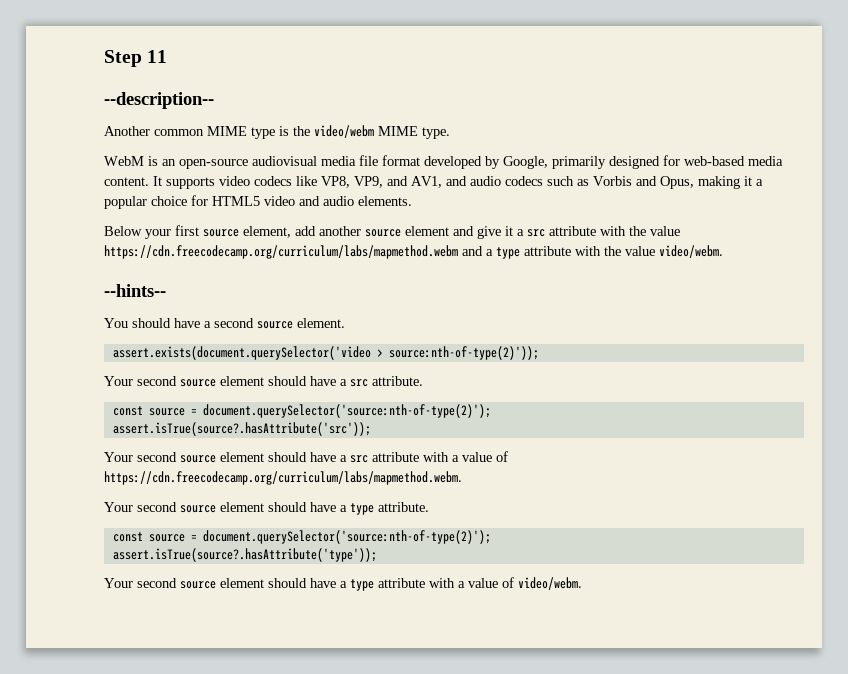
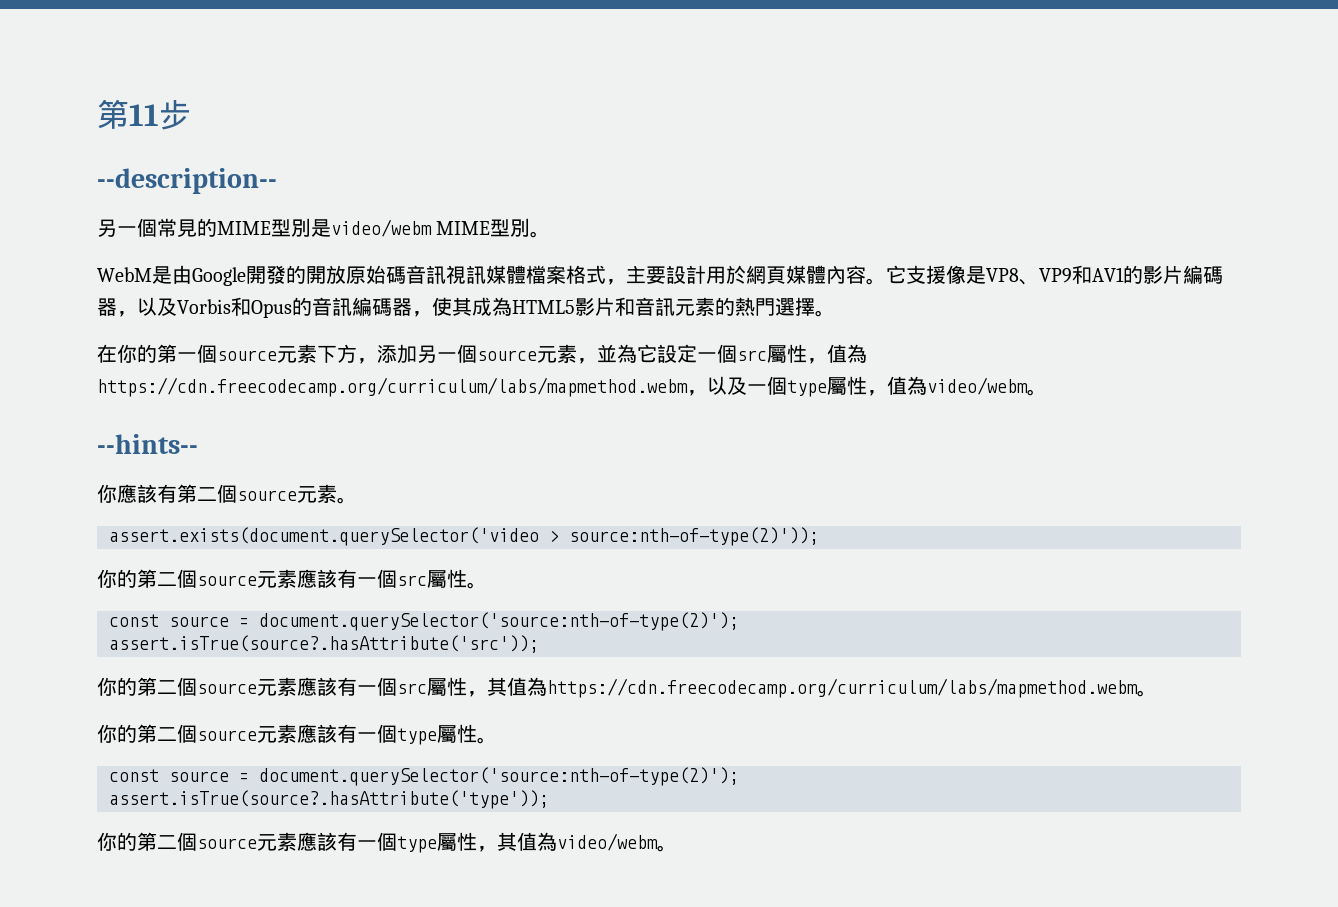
- Step 11
+ 第11步
- Another common MIME type is the video/webm MIME type.
+ 另一個常見的MIME型別是video/webm MIME型別。
- WebM is an open-source audiovisual media file format developed by Google, primarily designed for web-based media content. It supports video codecs like VP8, VP9, and AV1, and audio codecs such as Vorbis and Opus, making it a popular choice for HTML5 video and audio elements.
- Below your first source element, add another source element and give it a src attribute with the value https://cdn.freecodecamp.org/curriculum/labs/mapmethod.webm and a type attribute with the value video/webm.
+ WebM是由Google開發的開放原始碼音訊視訊媒體檔案格式，主要設計用於網頁媒體內容。它支援像是VP8、VP9和AV1的影片編碼器，以及Vorbis和Opus的音訊編碼器，使其成為HTML5影片和音訊元素的熱門選擇。
+ 在你的第一個source元素下方，添加另一個source元素，並為它設定一個src屬性，值為https://cdn.freecodecamp.org/curriculum/labs/mapmethod.webm，以及一個type屬性，值為video/webm。
  --hints--
- You should have a second source element.
+ 你應該有第二個source元素。
  assert.exists(document.querySelector('video > source:nth-of-type(2)'));
- Your second source element should have a src attribute.
+ 你的第二個source元素應該有一個src屬性。
- Your second source element should have a src attribute with a value of https://cdn.freecodecamp.org/curriculum/labs/mapmethod.webm.
- Your second source element should have a type attribute.
+ 你的第二個source元素應該有一個src屬性，其值為https://cdn.freecodecamp.org/curriculum/labs/mapmethod.webm。
+ 你的第二個source元素應該有一個type屬性。
- Your second source element should have a type attribute with a value of video/webm.
+ 你的第二個source元素應該有一個type屬性，其值為video/webm。

